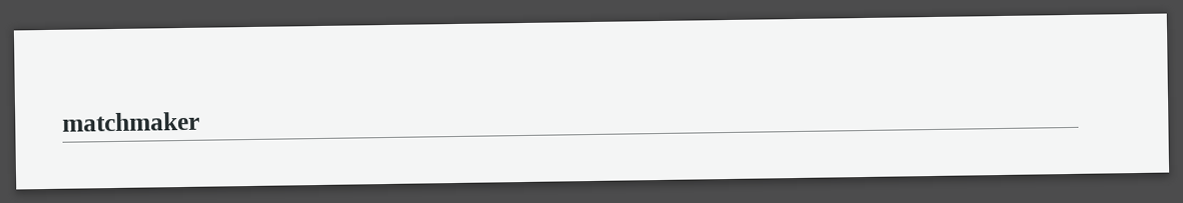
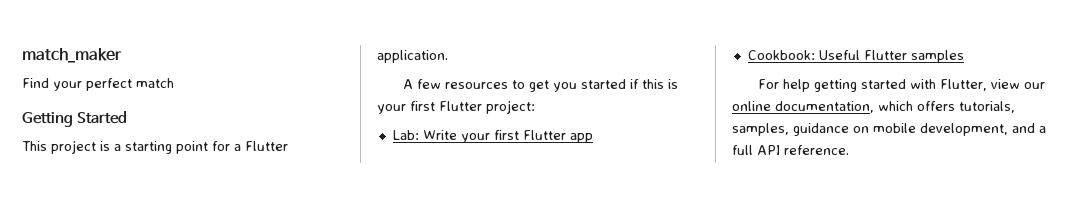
- matchmaker
+ match_maker
+ Find your perfect match
+ Getting Started
+ This project is a starting point for a Flutter application.
+ A few resources to get you started if this is your first Flutter project:
+ Lab: Write your first Flutter app
+ Cookbook: Useful Flutter samples
+ For help getting started with Flutter, view our online documentation, which offers tutorials, samples, guidance on mobile development, and a full API reference.

